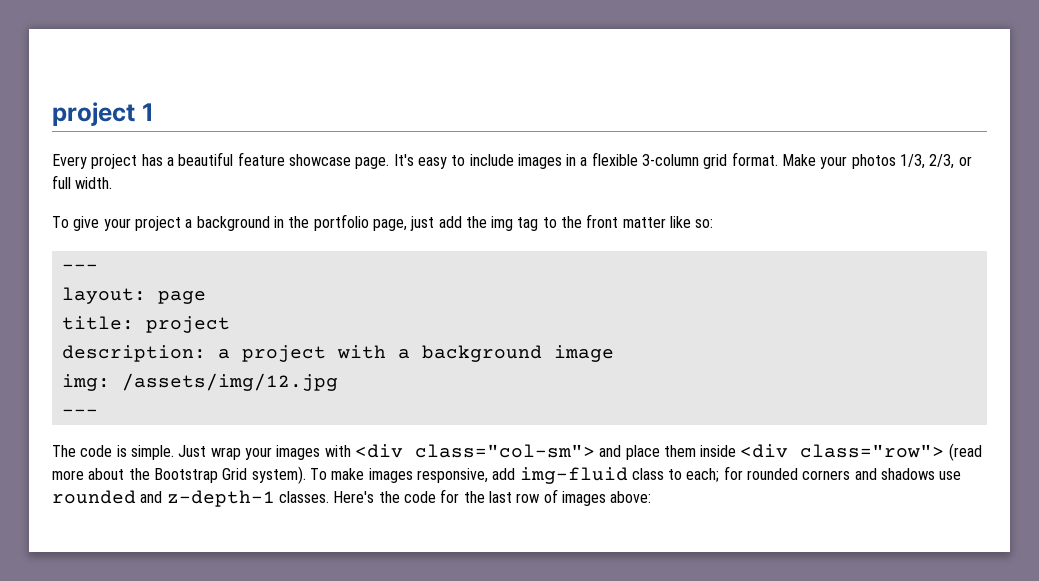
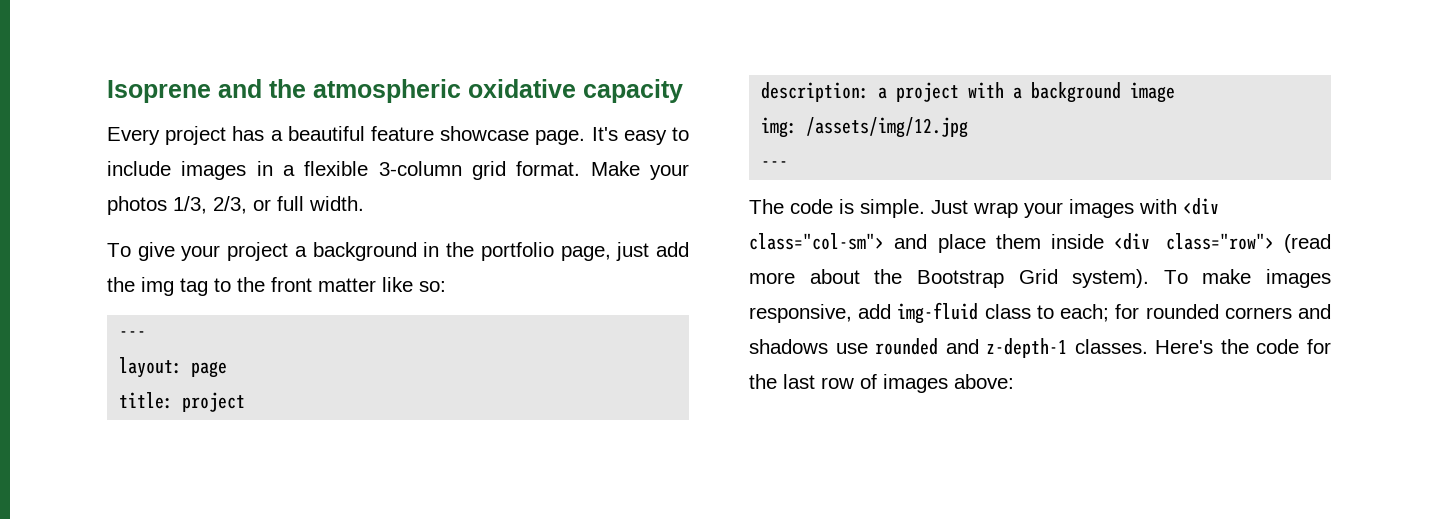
- project 1
+ Isoprene and the atmospheric oxidative capacity

